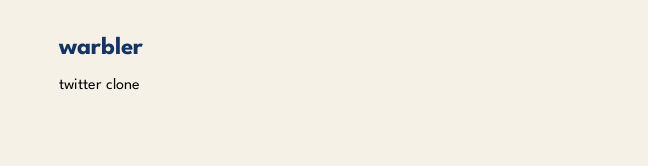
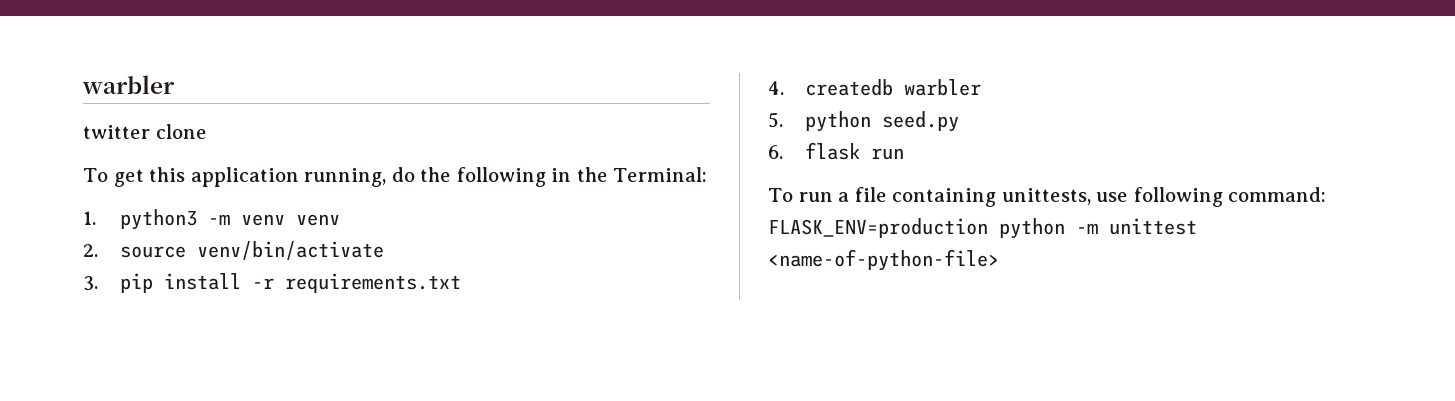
+ To get this application running, do the following in the Terminal:
+ 1. python3 -m venv venv
+ 2. source venv/bin/activate
+ 3. pip install -r requirements.txt
+ 4. createdb warbler
+ 5. python seed.py
+ 6. flask run
+ To run a file containing unittests, use following command: FLASK_ENV=production python -m unittest <name-of-python-file>

